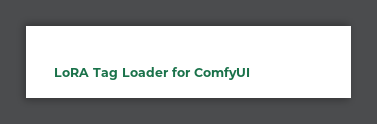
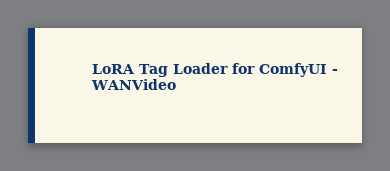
- LoRA Tag Loader for ComfyUI
+ LoRA Tag Loader for ComfyUI - WANVideo

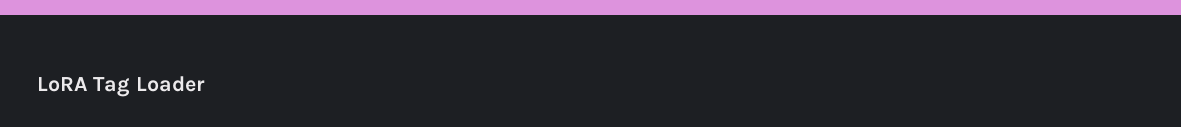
- LoRA Tag Loader for ComfyUI - WANVideo
+ LoRA Tag Loader

